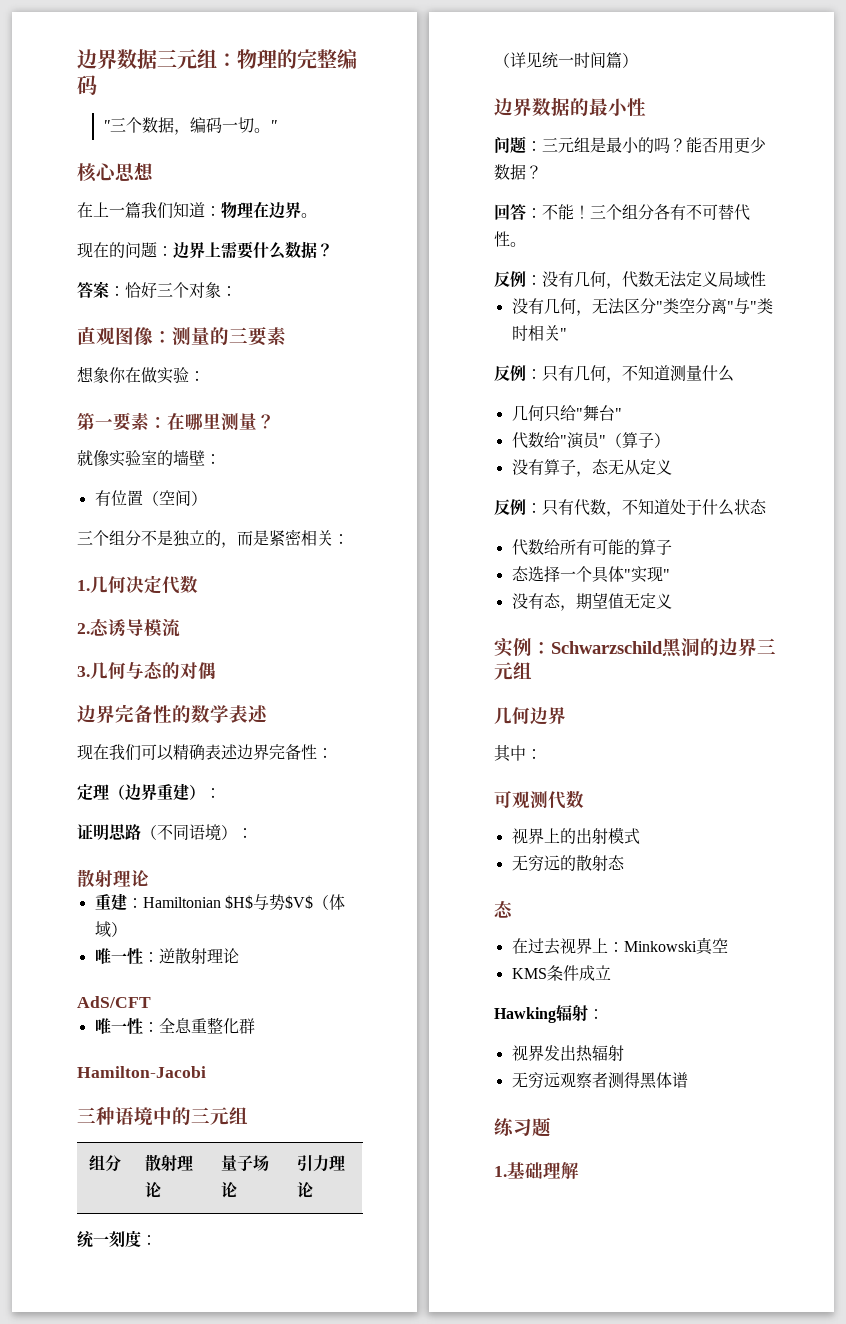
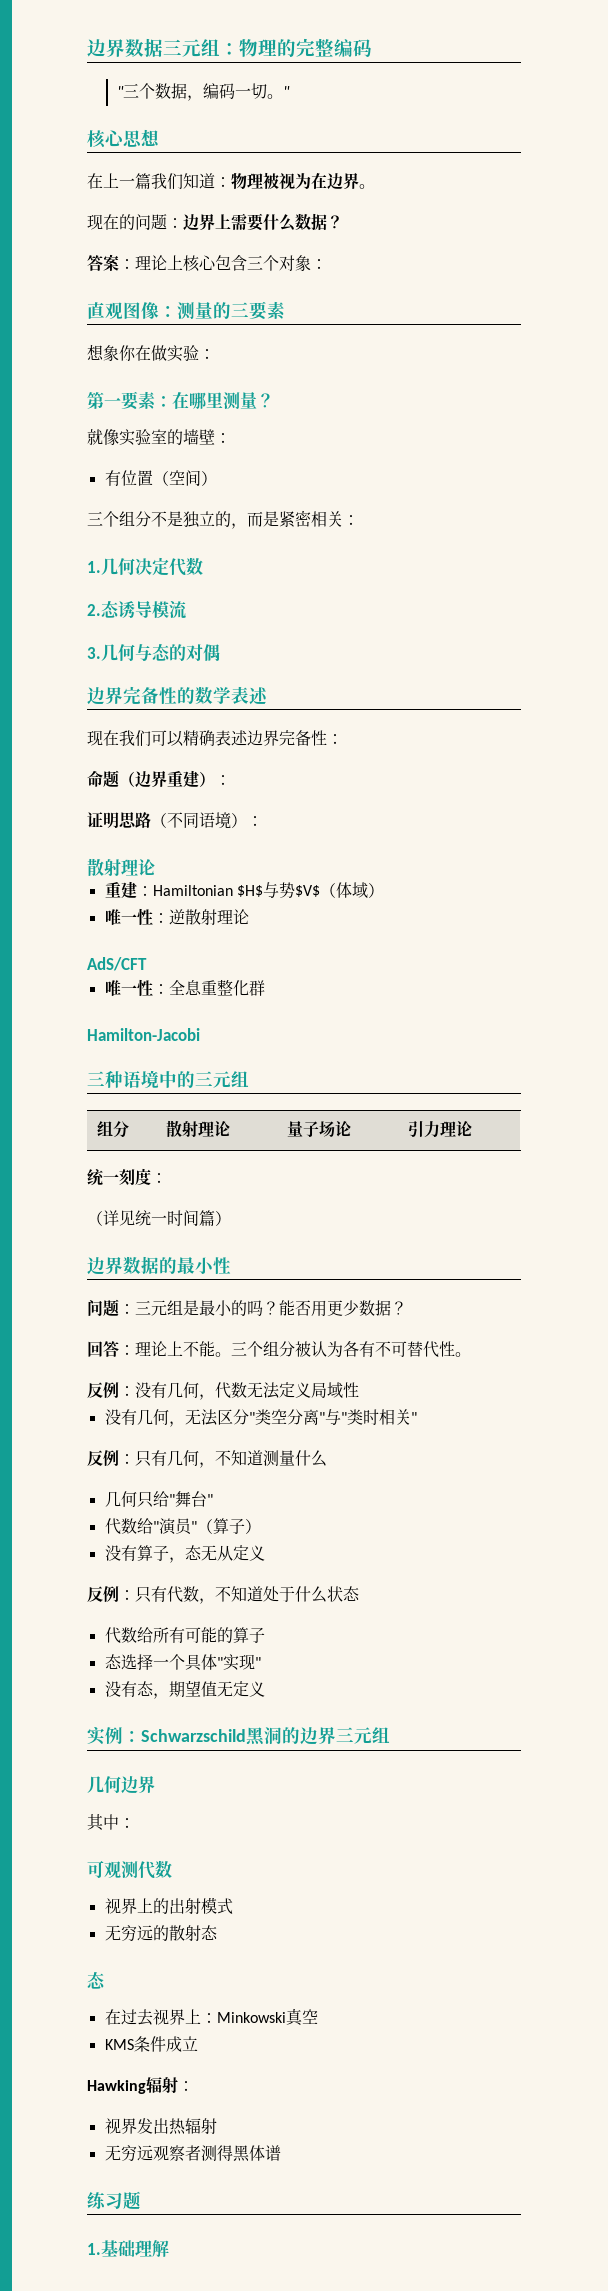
- 在上一篇我们知道：物理在边界。
+ 在上一篇我们知道：物理被视为在边界。
- 答案：恰好三个对象：
+ 答案：理论上核心包含三个对象：
- 定理（边界重建）：
+ 命题（边界重建）：
- 回答：不能！三个组分各有不可替代性。
+ 回答：理论上不能。三个组分被认为各有不可替代性。

